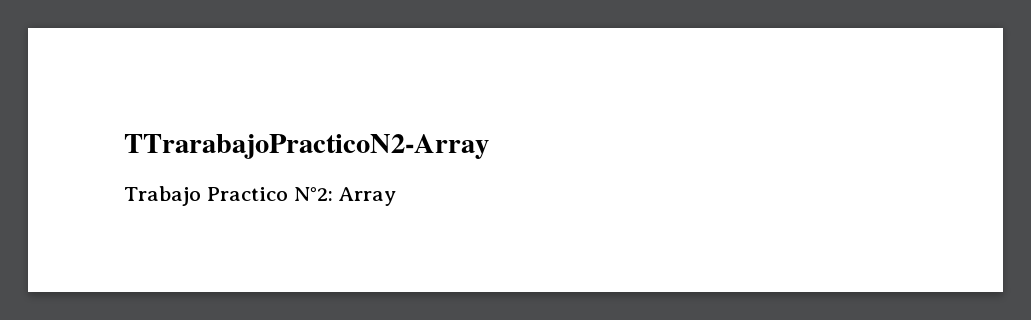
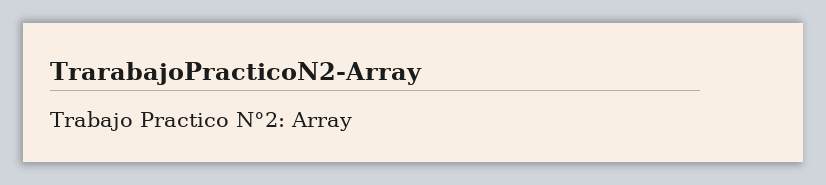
- TTrarabajoPracticoN2-Array
+ TrarabajoPracticoN2-Array

